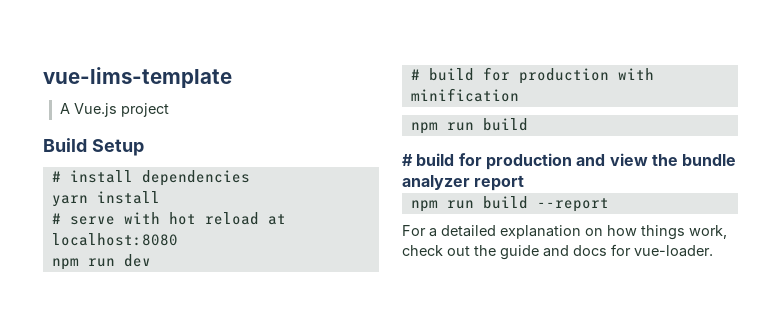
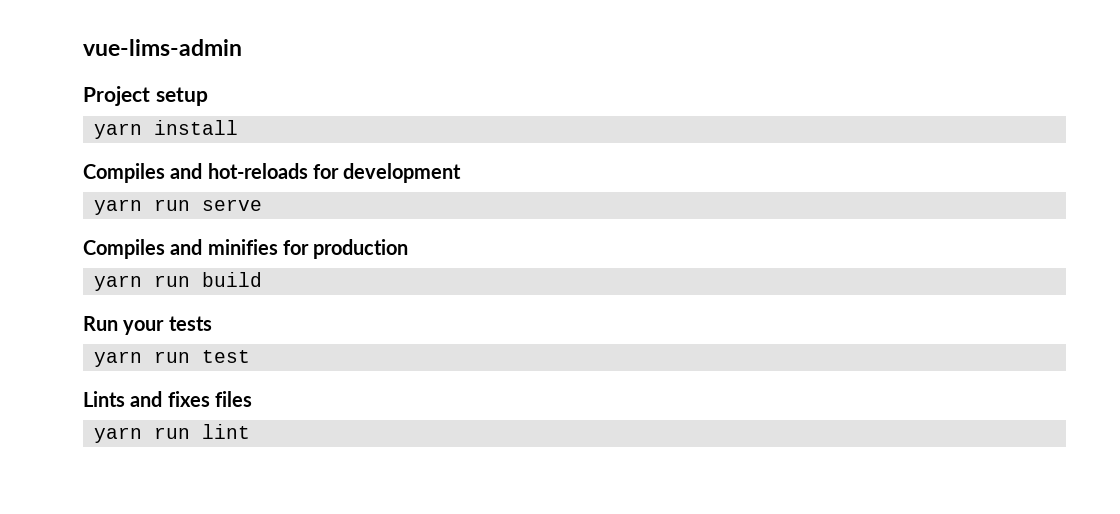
- vue-lims-template
- A Vue.js project
- Build Setup
- # install dependencies
+ vue-lims-admin
+ Project setup
  yarn install
- # serve with hot reload at localhost:8080
- npm run dev
- # build for production with minification
- npm run build
+ Compiles and hot-reloads for development
+ yarn run serve
+ Compiles and minifies for production
+ yarn run build
- # build for production and view the bundle analyzer report
- npm run build --report
- For a detailed explanation on how things work, check out the guide and docs for vue-loader.
+ Run your tests
+ yarn run test
+ Lints and fixes files
+ yarn run lint

